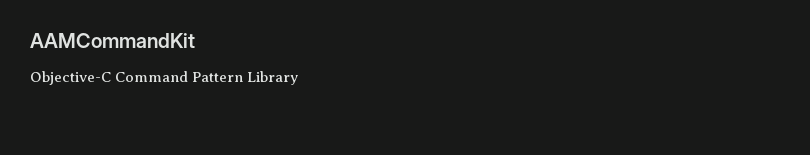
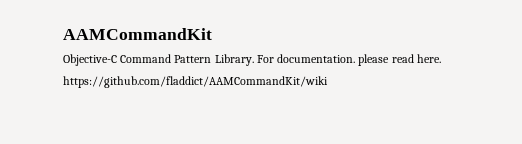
- Objective-C Command Pattern Library
+ Objective-C Command Pattern Library. For documentation. please read here.
+ https://github.com/fladdict/AAMCommandKit/wiki

